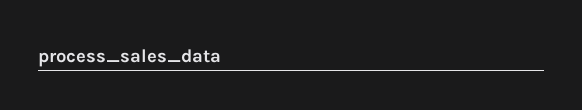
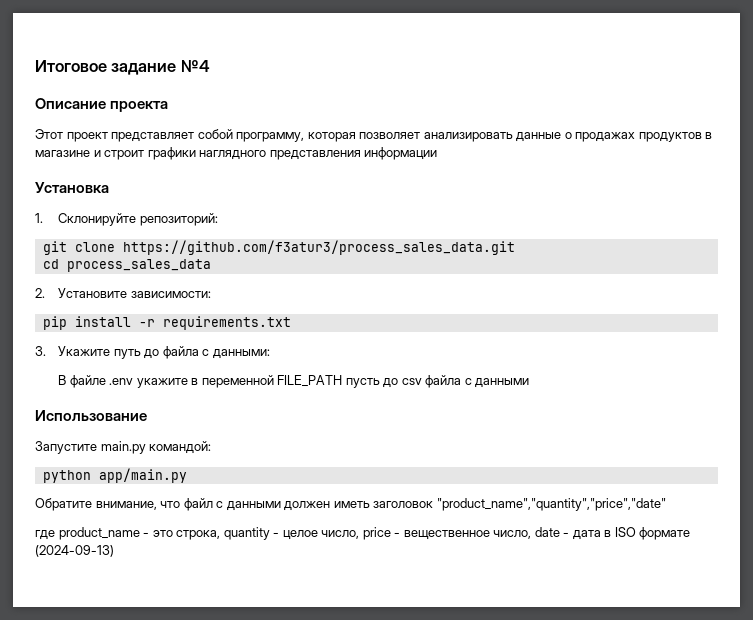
- process_sales_data
+ Итоговое задание №4
+ Описание проекта
+ Этот проект представляет собой программу, которая позволяет анализировать данные о продажах продуктов в магазине и строит графики наглядного представления информации
+ Установка
+ 1. Склонируйте репозиторий:
+ git clone https://github.com/f3atur3/process_sales_data.git
+ cd process_sales_data
+ 2. Установите зависимости:
+ pip install -r requirements.txt
+ 3. Укажите путь до файла с данными:
+ В файле .env укажите в переменной FILE_PATH пусть до csv файла с данными
+ Использование
+ Запустите main.py командой:
+ python app/main.py
+ Обратите внимание, что файл с данными должен иметь заголовок "product_name","quantity","price","date"
+ где product_name - это строка, quantity - целое число, price - вещественное число, date - дата в ISO формате (2024-09-13)

